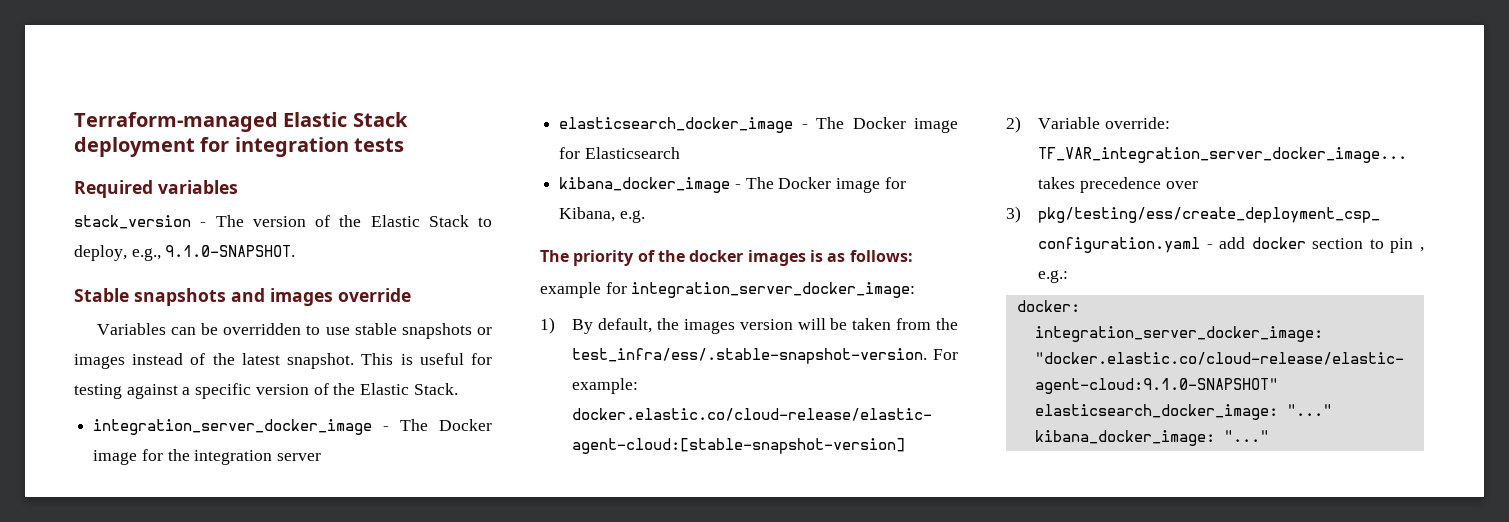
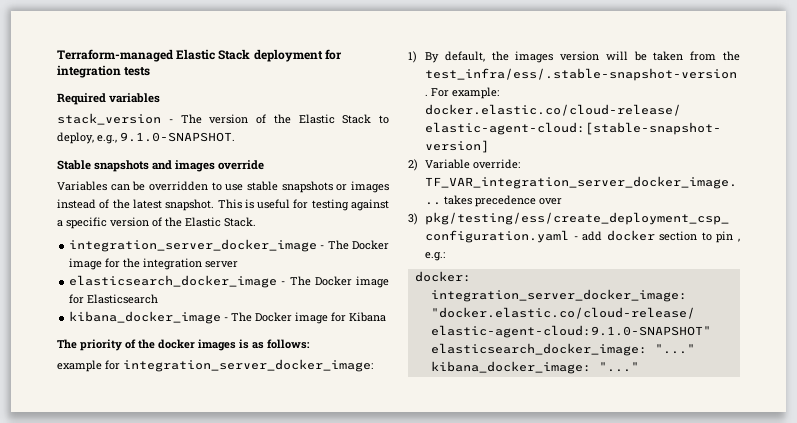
- kibana_docker_image - The Docker image for Kibana, e.g.
+ kibana_docker_image - The Docker image for Kibana

